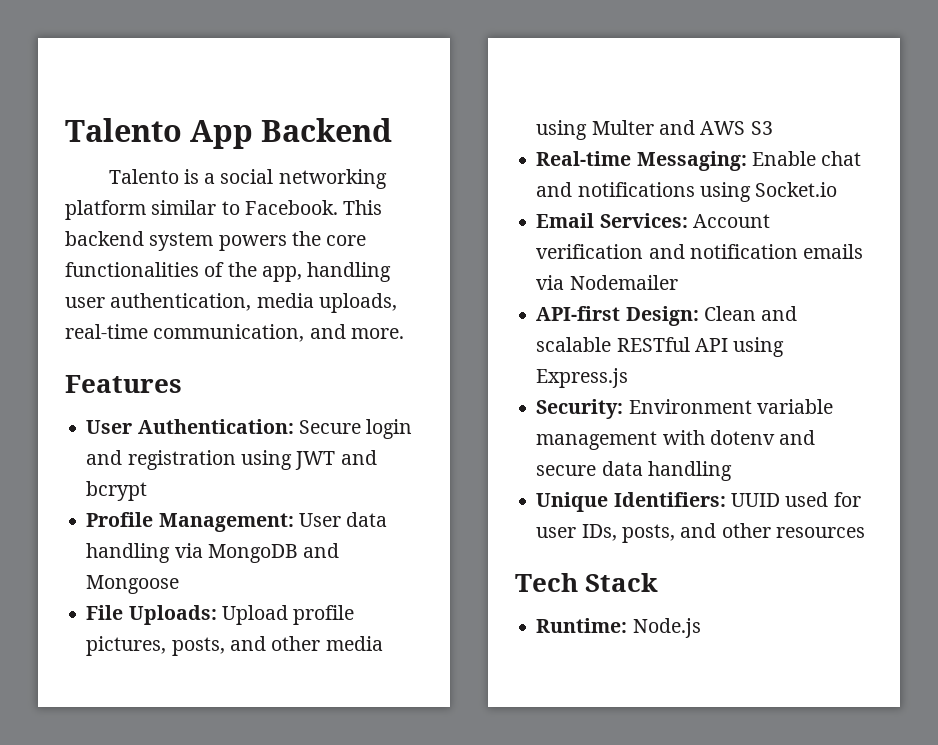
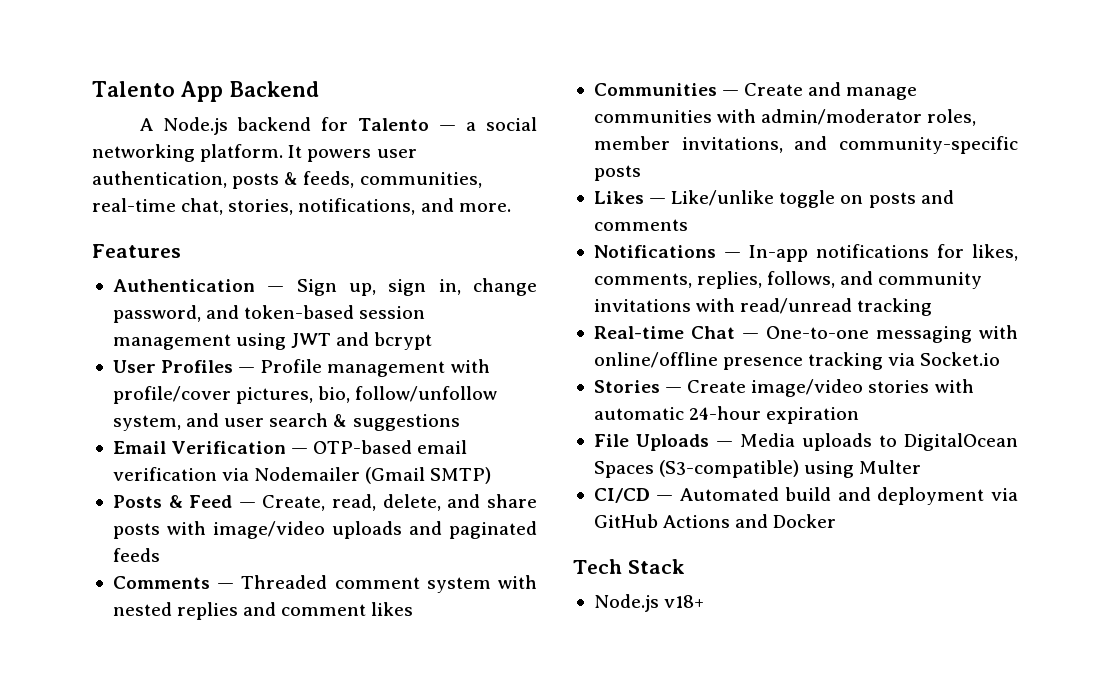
- Talento is a social networking platform similar to Facebook. This backend system powers the core functionalities of the app, handling user authentication, media uploads, real-time communication, and more.
+ A Node.js backend for Talento — a social networking platform. It powers user authentication, posts & feeds, communities, real-time chat, stories, notifications, and more.
  Features
- User Authentication: Secure login and registration using JWT and bcrypt
- Profile Management: User data handling via MongoDB and Mongoose
- File Uploads: Upload profile pictures, posts, and other media using Multer and AWS S3
- Real-time Messaging: Enable chat and notifications using Socket.io
- Email Services: Account verification and notification emails via Nodemailer
- API-first Design: Clean and scalable RESTful API using Express.js
- Security: Environment variable management with dotenv and secure data handling
- Unique Identifiers: UUID used for user IDs, posts, and other resources
+ Authentication — Sign up, sign in, change password, and token-based session management using JWT and bcrypt
+ User Profiles — Profile management with profile/cover pictures, bio, follow/unfollow system, and user search & suggestions
+ Email Verification — OTP-based email verification via Nodemailer (Gmail SMTP)
+ Posts & Feed — Create, read, delete, and share posts with image/video uploads and paginated feeds
+ Comments — Threaded comment system with nested replies and comment likes
+ Communities — Create and manage communities with admin/moderator roles, member invitations, and community-specific posts
+ Likes — Like/unlike toggle on posts and comments
+ Notifications — In-app notifications for likes, comments, replies, follows, and community invitations with read/unread tracking
+ Real-time Chat — One-to-one messaging with online/offline presence tracking via Socket.io
+ Stories — Create image/video stories with automatic 24-hour expiration
+ File Uploads — Media uploads to DigitalOcean Spaces (S3-compatible) using Multer
+ CI/CD — Automated build and deployment via GitHub Actions and Docker
- Runtime: Node.js
+ Node.js v18+

